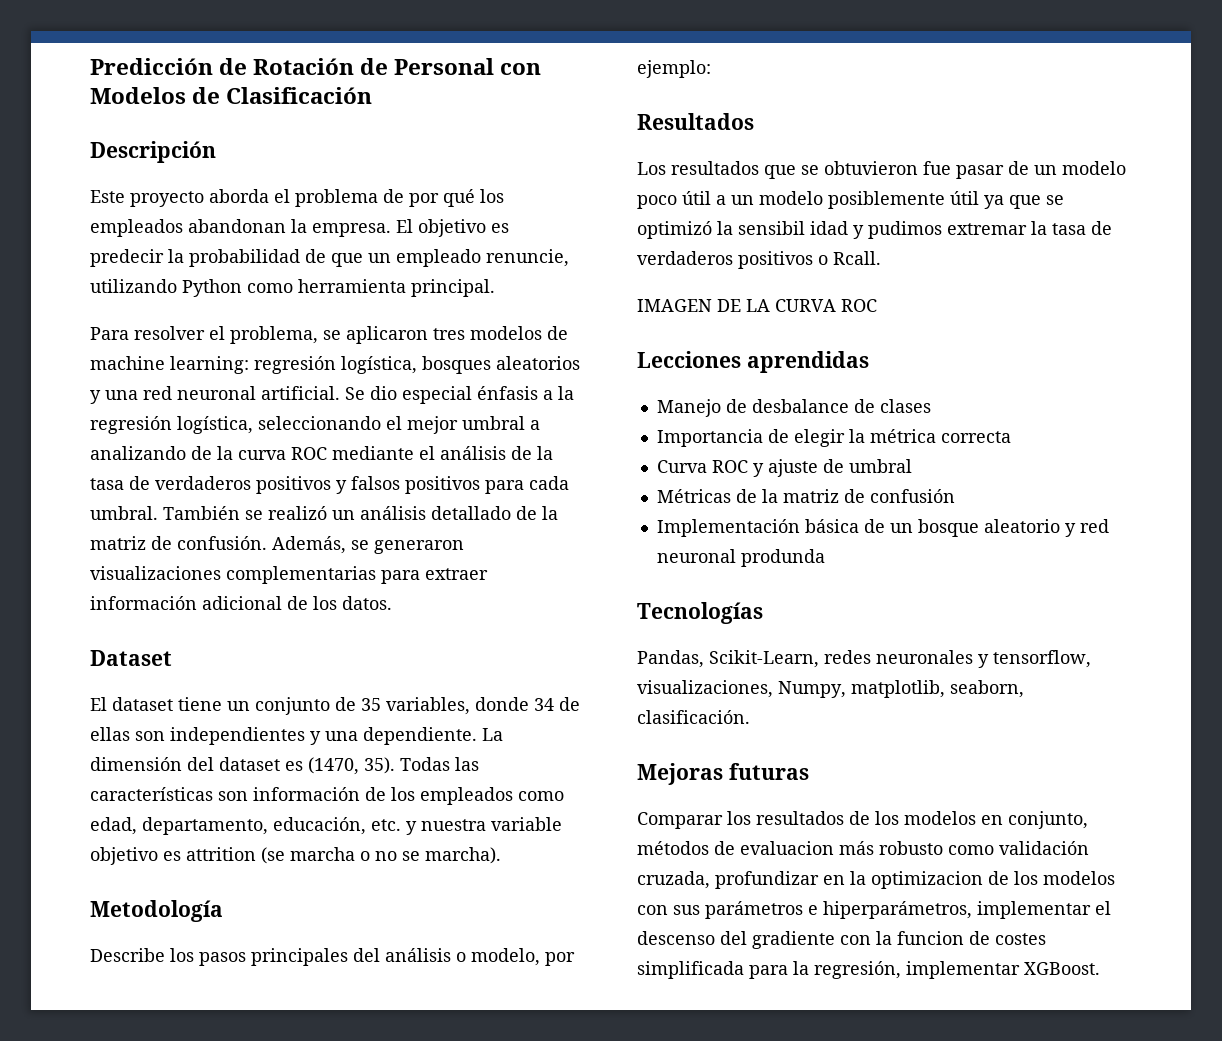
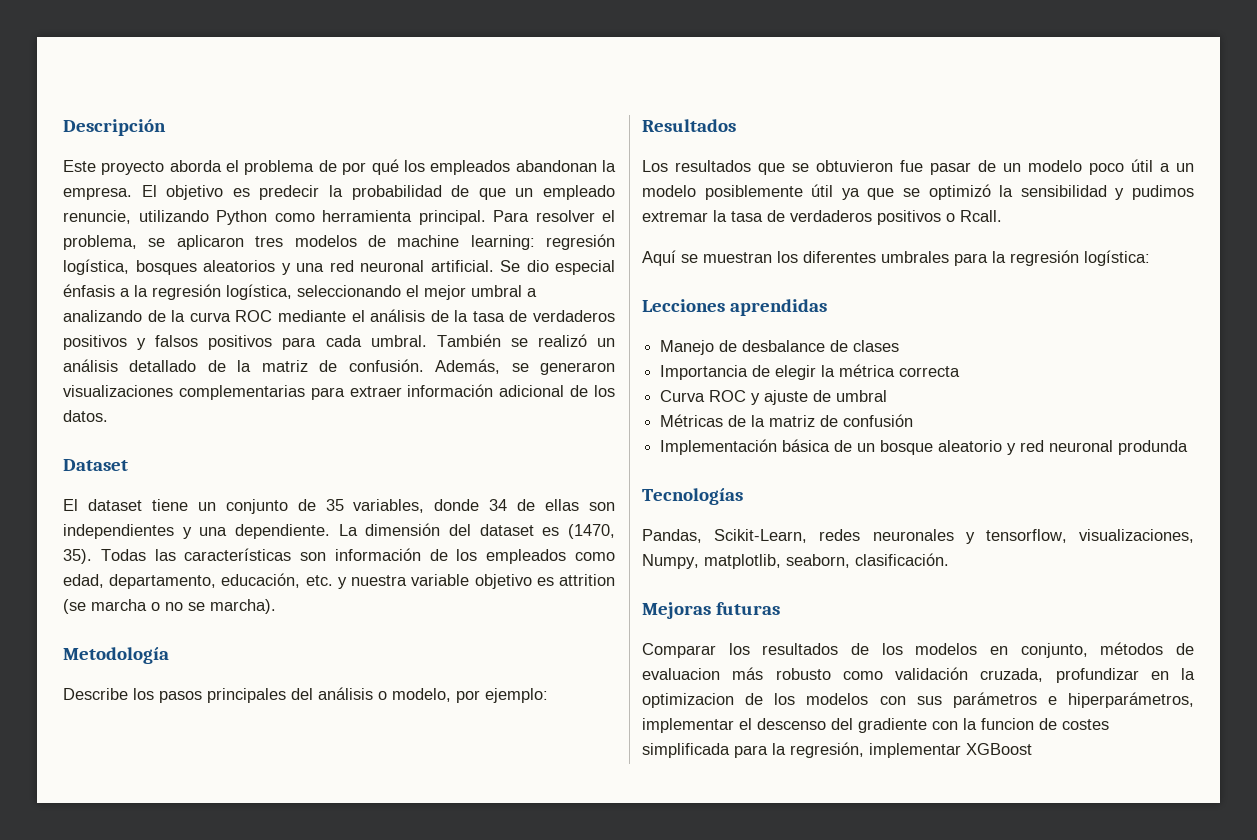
- Predicción de Rotación de Personal con Modelos de Clasificación
- El objetivo es predecir la probabilidad de que un empleado renuncie, utilizando Python como herramienta principal.
- Para resolver el problema, se aplicaron tres modelos de machine learning: regresión logística, bosques aleatorios y una red neuronal artificial.
+ El objetivo es predecir la probabilidad de que un empleado renuncie, utilizando Python como herramienta principal. Para resolver el problema, se aplicaron tres modelos de machine learning: regresión logística, bosques aleatorios y una red neuronal artificial.
- Los resultados que se obtuvieron fue pasar de un modelo poco útil a un modelo posiblemente útil ya que se optimizó la sensibil idad y pudimos extremar la tasa de verdaderos positivos o Rcall.
+ Los resultados que se obtuvieron fue pasar de un modelo poco útil a un modelo posiblemente útil ya que se optimizó la sensibilidad y pudimos extremar la tasa de verdaderos positivos o Rcall.
- IMAGEN DE LA CURVA ROC
+ Aquí se muestran los diferentes umbrales para la regresión logística:
- Comparar los resultados de los modelos en conjunto, métodos de evaluacion más robusto como validación cruzada, profundizar en la optimizacion de los modelos con sus parámetros e hiperparámetros, implementar el descenso del gradiente con la funcion de costes simplificada para la regresión, implementar XGBoost.
+ Comparar los resultados de los modelos en conjunto, métodos de evaluacion más robusto como validación cruzada, profundizar en la optimizacion de los modelos con sus parámetros e hiperparámetros, implementar el descenso del gradiente con la funcion de costes simplificada para la regresión, implementar XGBoost

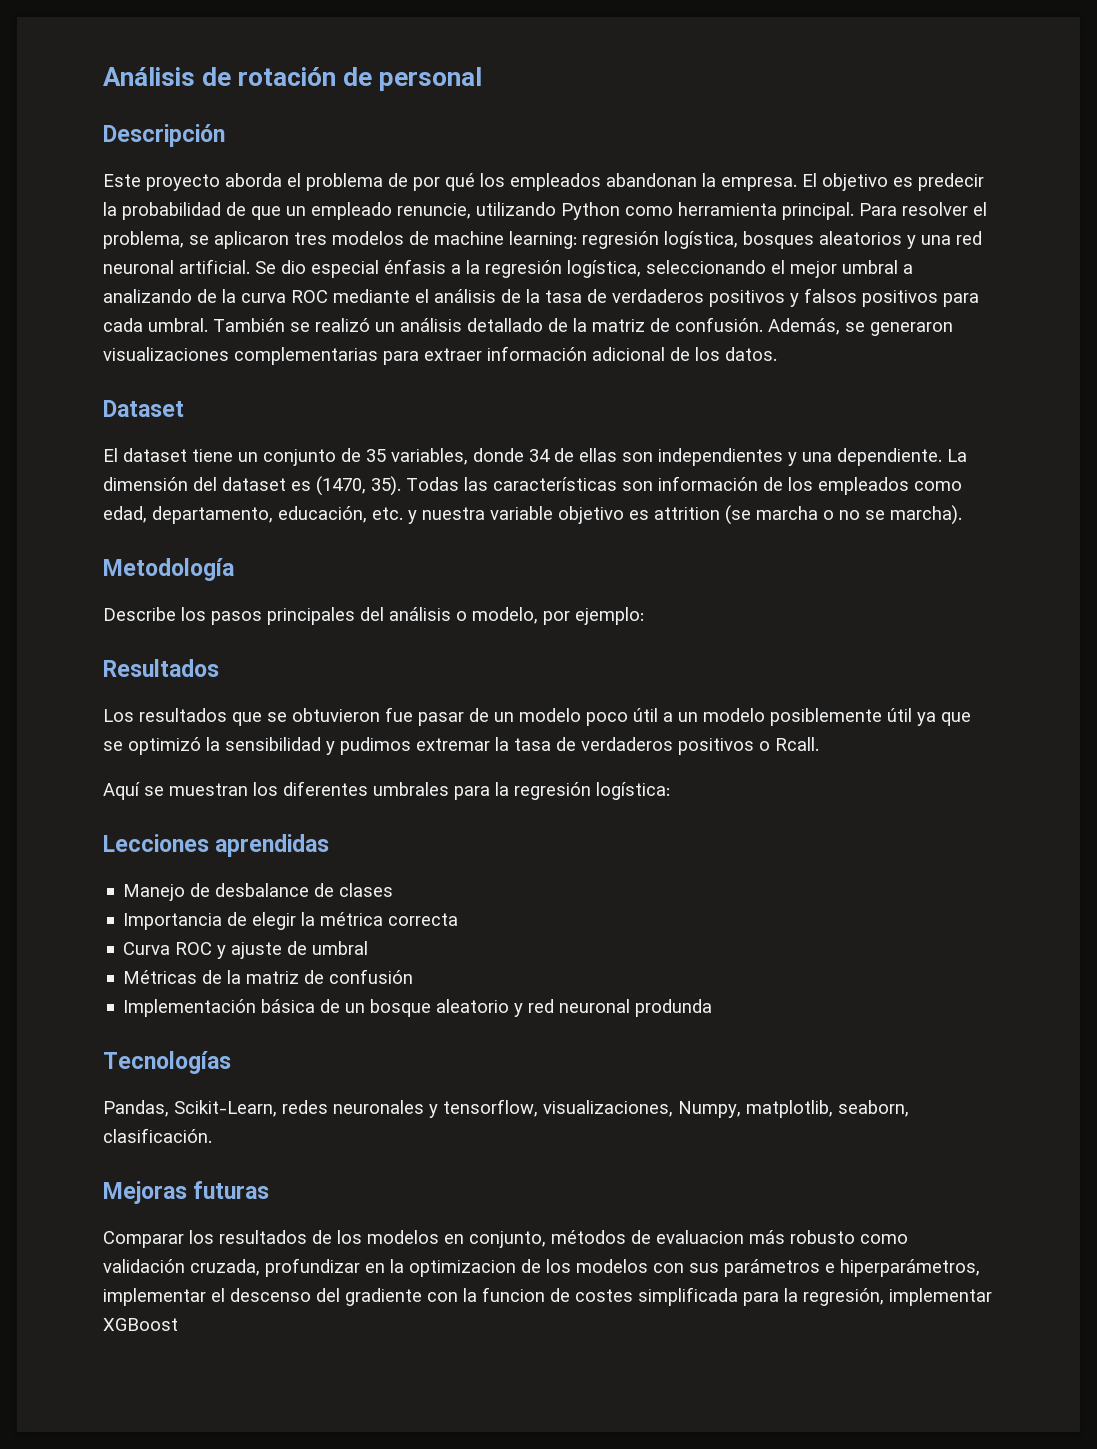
+ Análisis de rotación de personal

